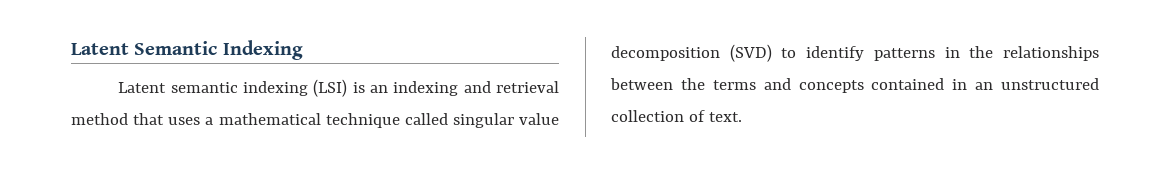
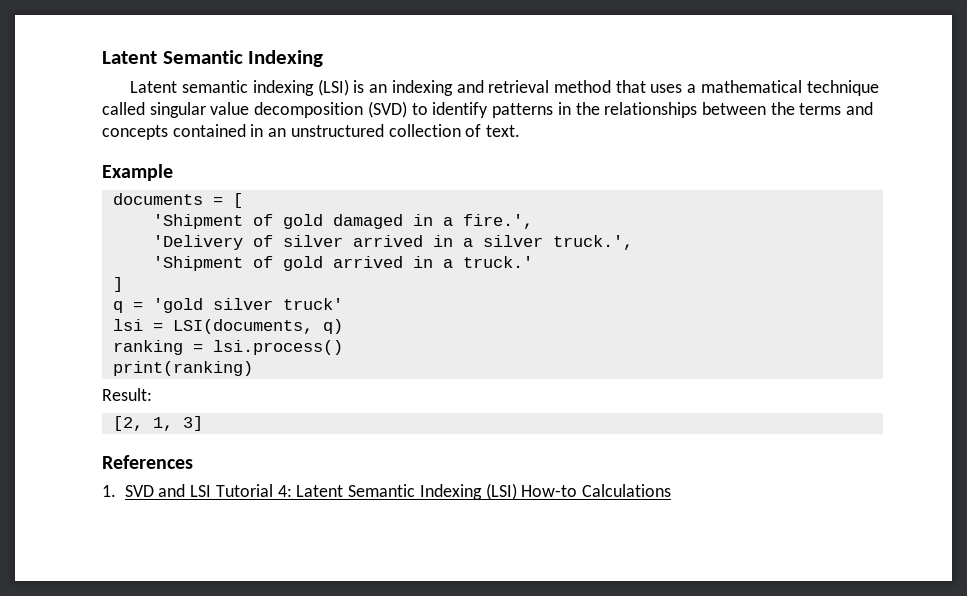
+ Example
+ documents = [
+ 'Shipment of gold damaged in a fire.',
+ 'Delivery of silver arrived in a silver truck.',
+ 'Shipment of gold arrived in a truck.'
+ ]
+ q = 'gold silver truck'
+ lsi = LSI(documents, q)
+ ranking = lsi.process()
+ print(ranking)
+ Result:
+ [2, 1, 3]
+ References
+ 1. SVD and LSI Tutorial 4: Latent Semantic Indexing (LSI) How-to Calculations

